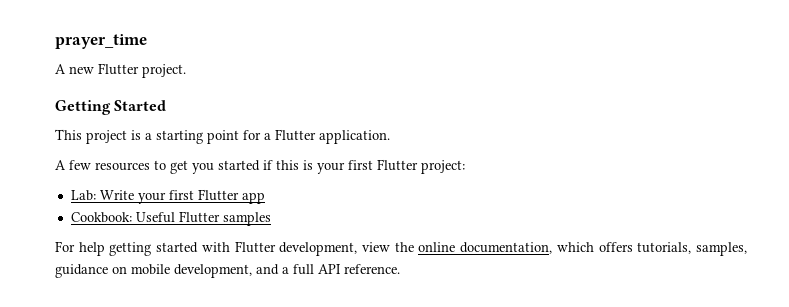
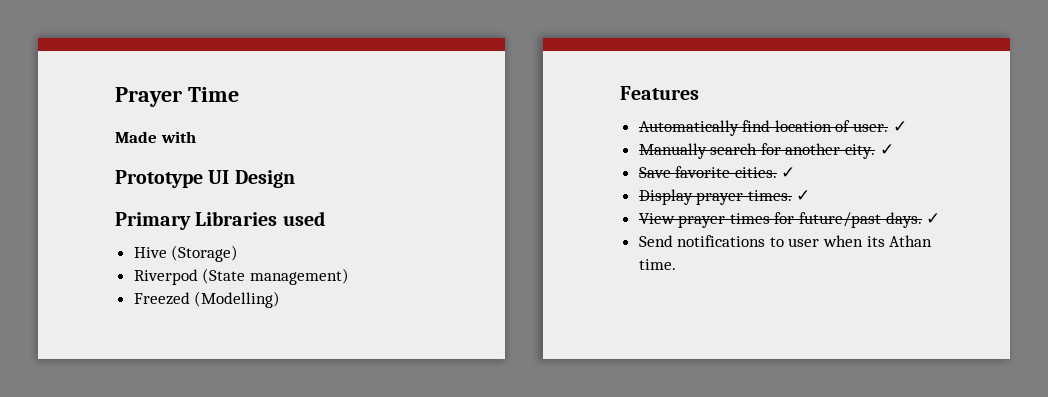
- prayer_time
- A new Flutter project.
- Getting Started
- This project is a starting point for a Flutter application.
- A few resources to get you started if this is your first Flutter project:
- Lab: Write your first Flutter app
- Cookbook: Useful Flutter samples
- For help getting started with Flutter development, view the online documentation, which offers tutorials, samples, guidance on mobile development, and a full API reference.
+ Prayer Time
+ Made with
+ Prototype UI Design
+ Primary Libraries used
+ Hive (Storage)
+ Riverpod (State management)
+ Freezed (Modelling)
+ Features
+ Automatically find location of user. ✓
+ Manually search for another city. ✓
+ Save favorite cities. ✓
+ Display prayer times. ✓
+ View prayer times for future/past days. ✓
+ Send notifications to user when its Athan time.

